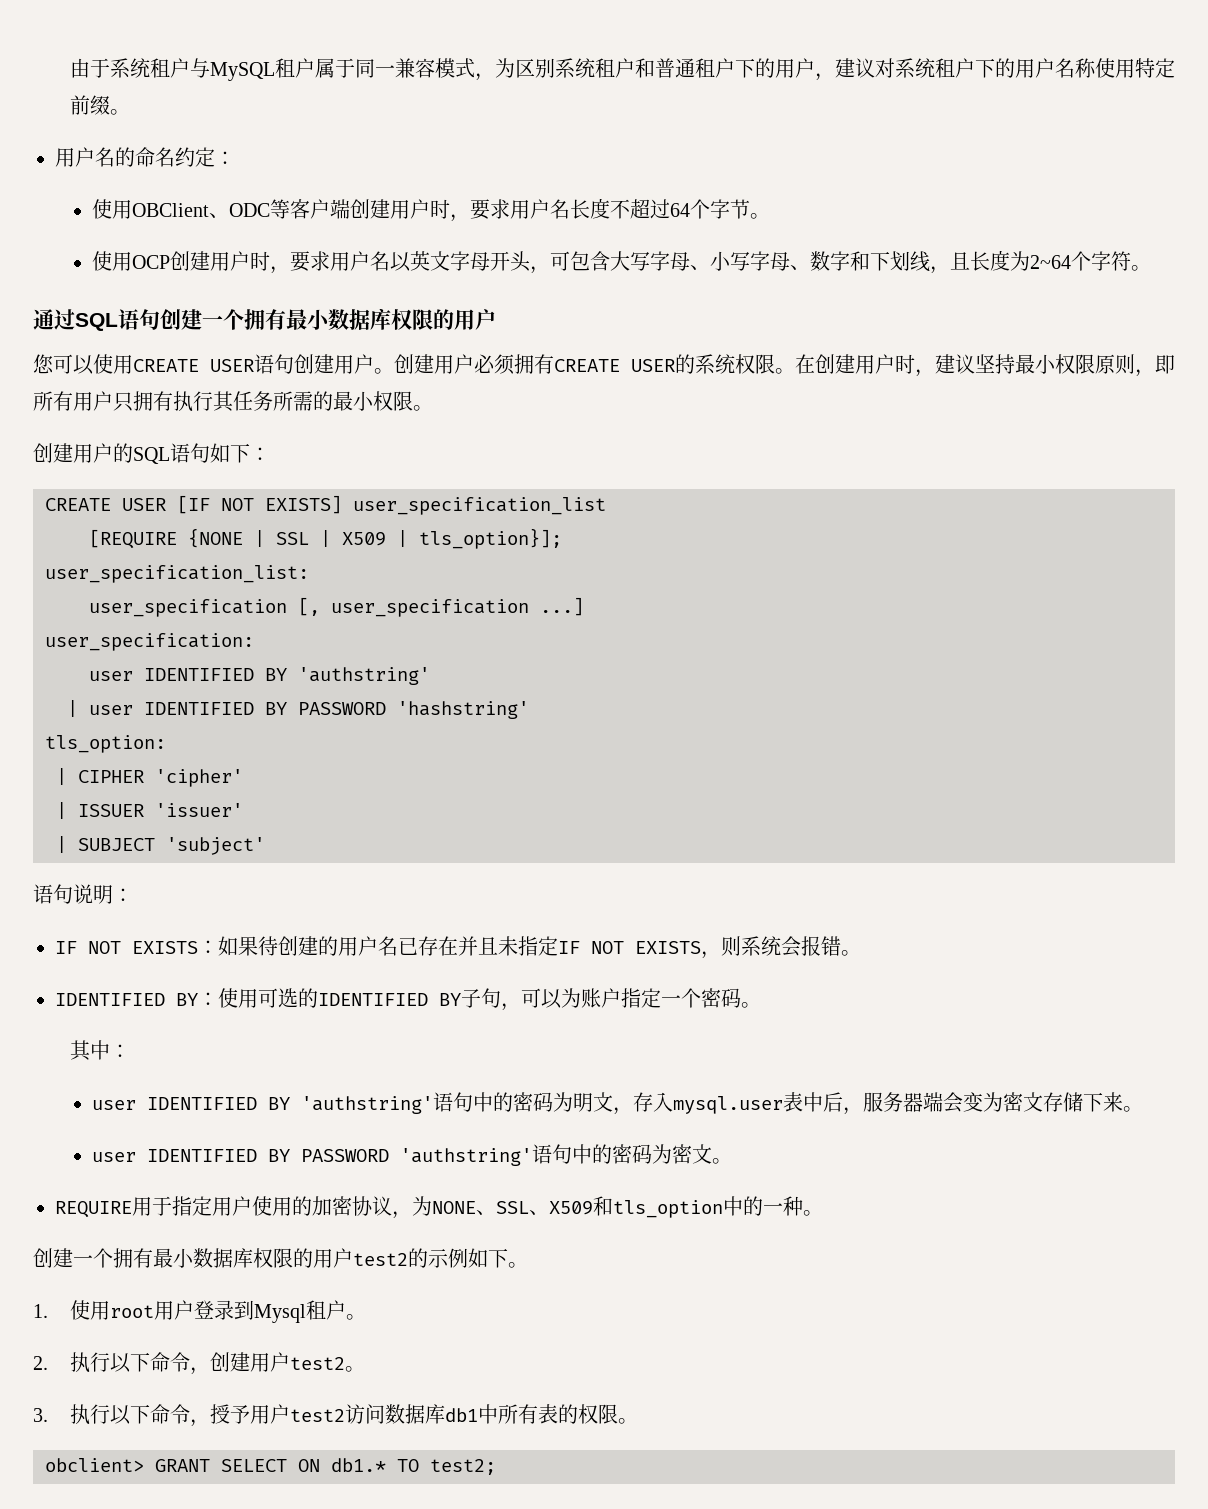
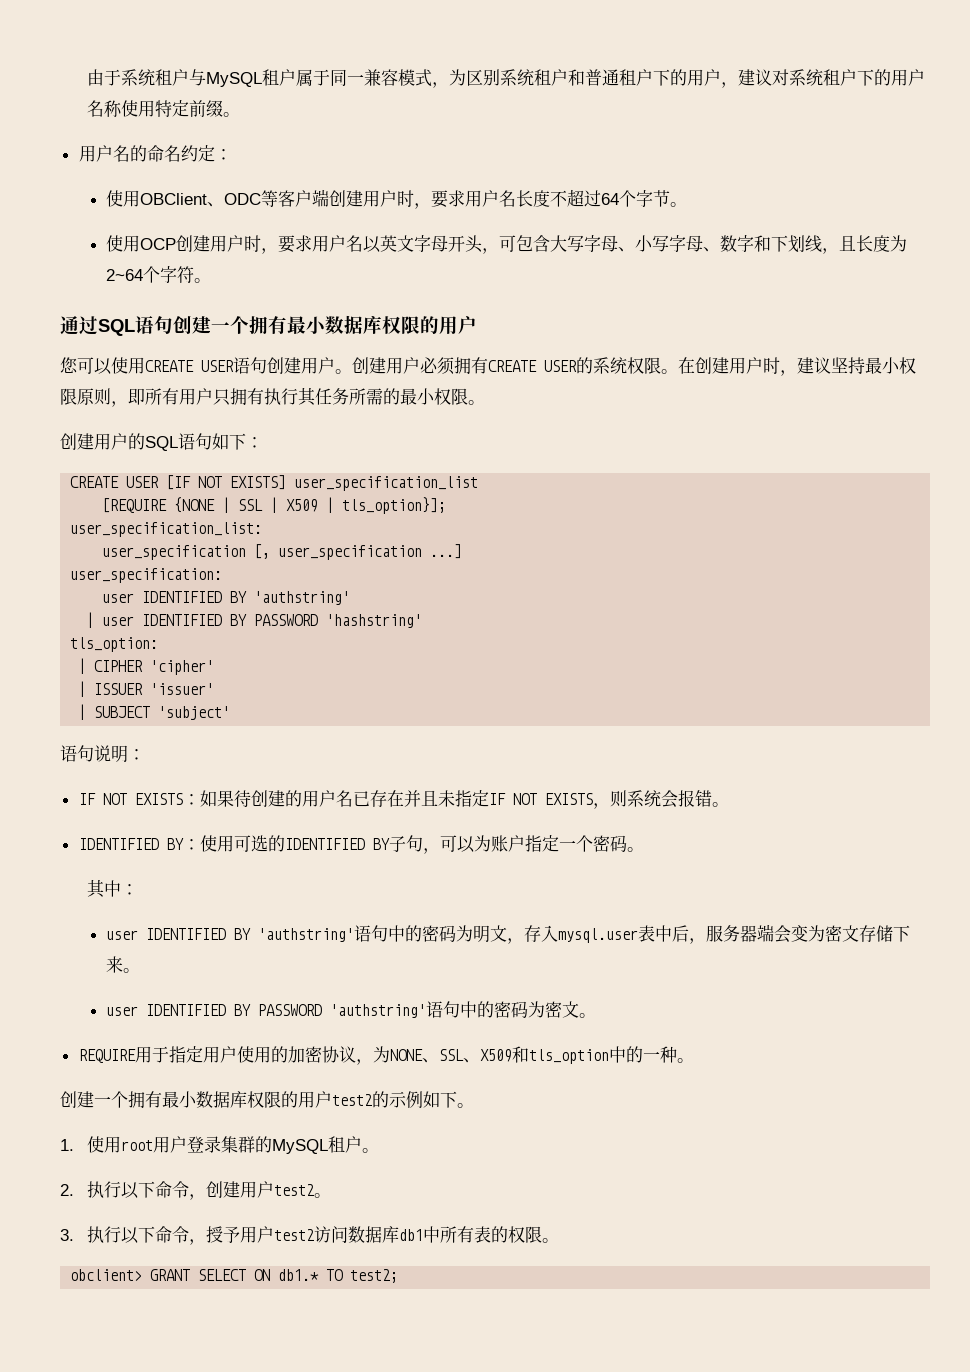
- 1.使用root用户登录到Mysql租户。
+ 1.使用root用户登录集群的MySQL租户。

